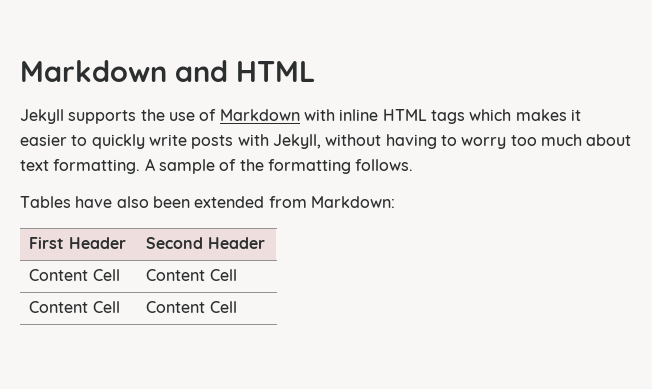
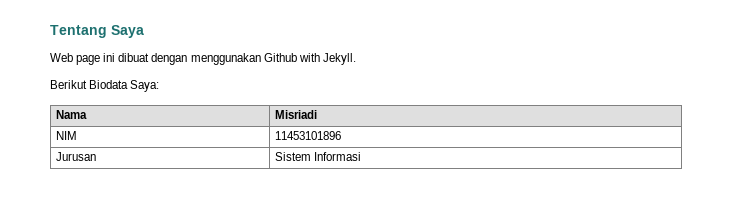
- Markdown and HTML
- Jekyll supports the use of Markdown with inline HTML tags which makes it easier to quickly write posts with Jekyll, without having to worry too much about text formatting. A sample of the formatting follows.
- Tables have also been extended from Markdown:
- First Header | Second Header
- Content Cell | Content Cell
- Content Cell | Content Cell
+ Tentang Saya
+ Web page ini dibuat dengan menggunakan Github with Jekyll.
+ Berikut Biodata Saya:
+ Nama | Misriadi
+ NIM | 11453101896
+ Jurusan | Sistem Informasi

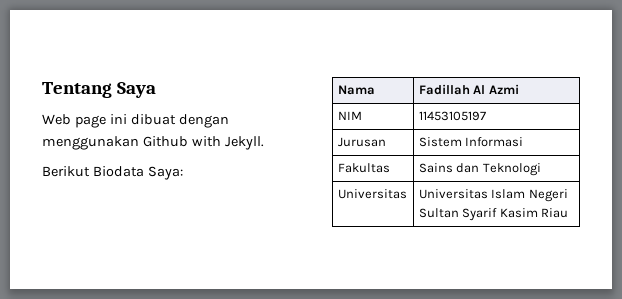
- Nama | Misriadi
+ Nama | Fadillah Al Azmi
- NIM | 11453101896
+ NIM | 11453105197
+ Fakultas | Sains dan Teknologi
+ Universitas | Universitas Islam Negeri Sultan Syarif Kasim Riau

